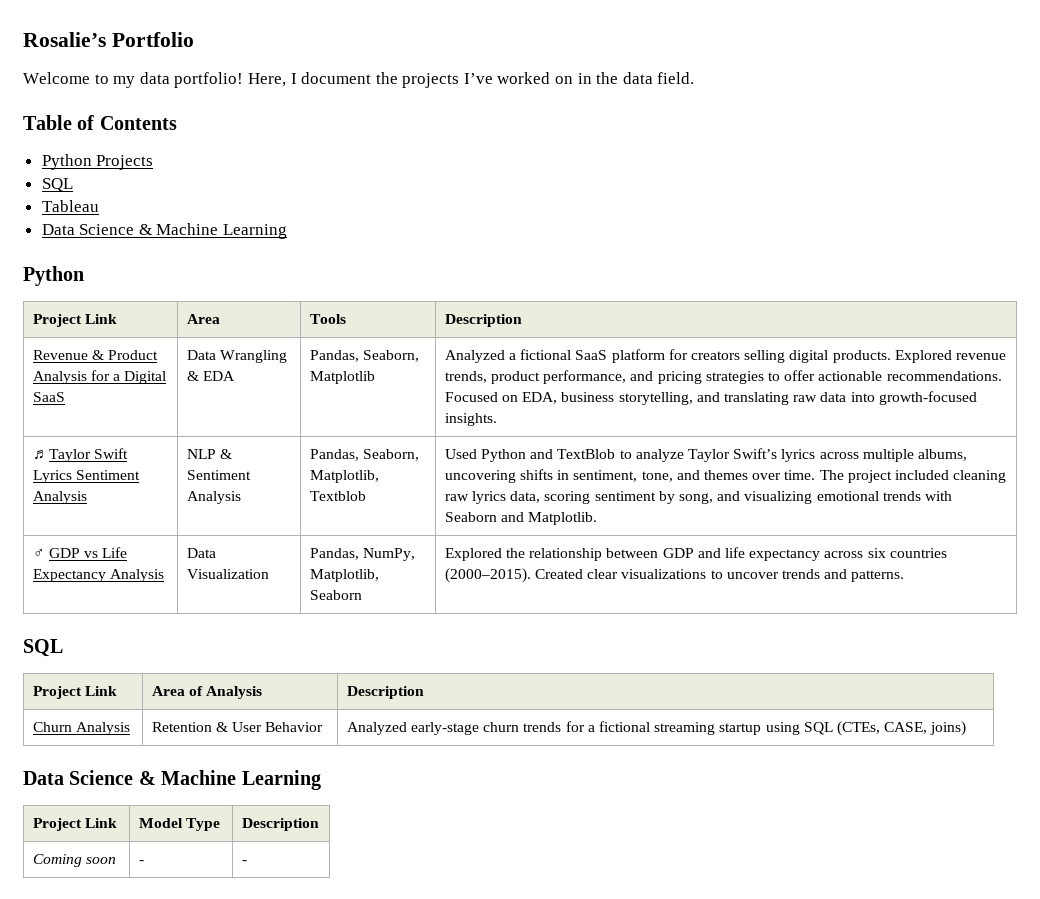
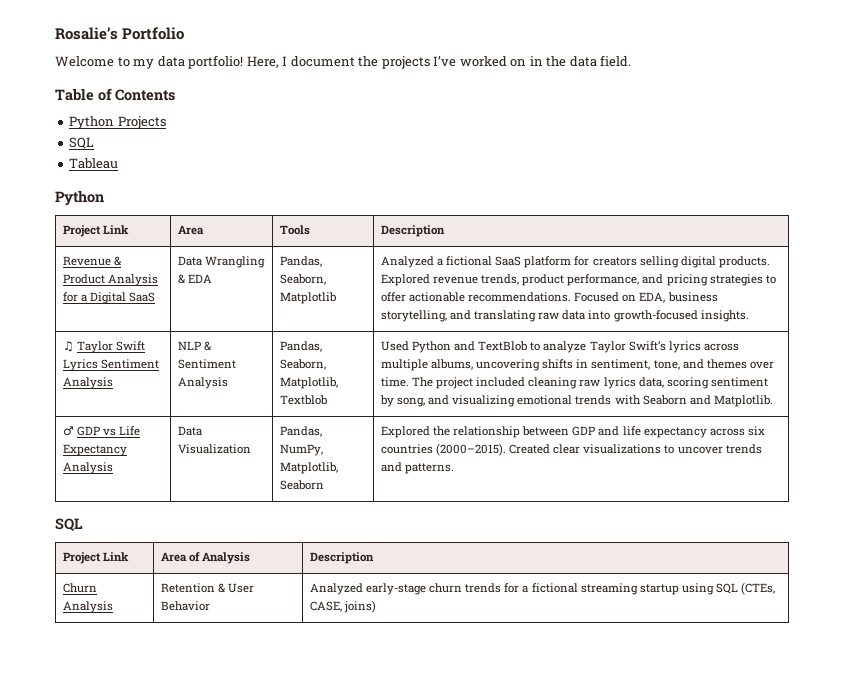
  Tableau
- Data Science & Machine Learning
  Churn Analysis | Retention & User Behavior | Analyzed early-stage churn trends for a fictional streaming startup using SQL (CTEs, CASE, joins)
- Data Science & Machine Learning
- Project Link | Model Type | Description
- Coming soon | - | -

